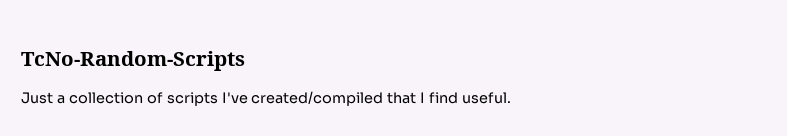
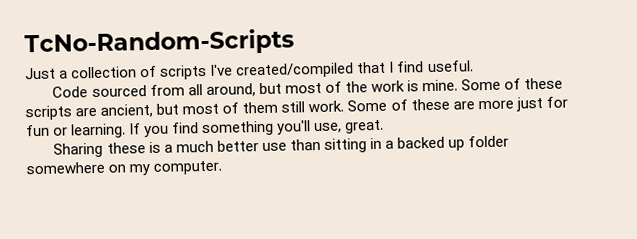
+ Code sourced from all around, but most of the work is mine. Some of these scripts are ancient, but most of them still work. Some of these are more just for fun or learning. If you find something you'll use, great.
+ Sharing these is a much better use than sitting in a backed up folder somewhere on my computer.

